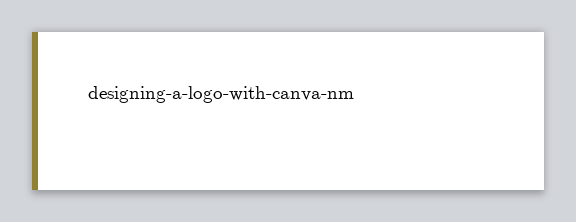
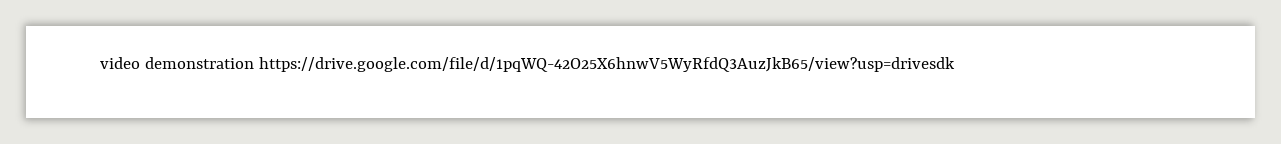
- designing-a-logo-with-canva-nm
+ video demonstration https://drive.google.com/file/d/1pqWQ-42O25X6hnwV5WyRfdQ3AuzJkB65/view?usp=drivesdk

